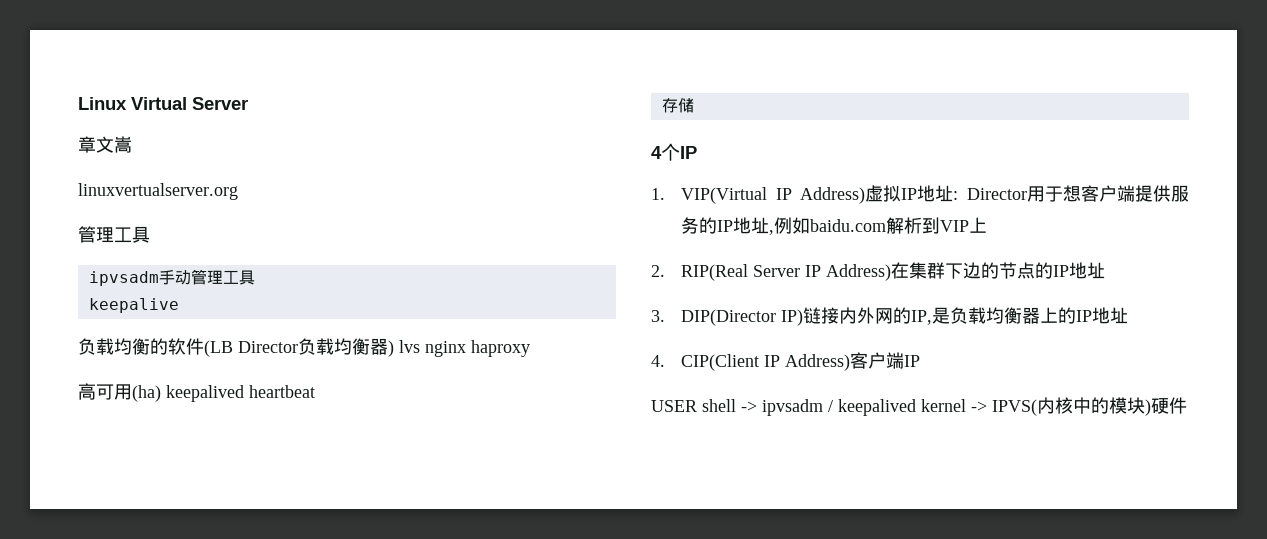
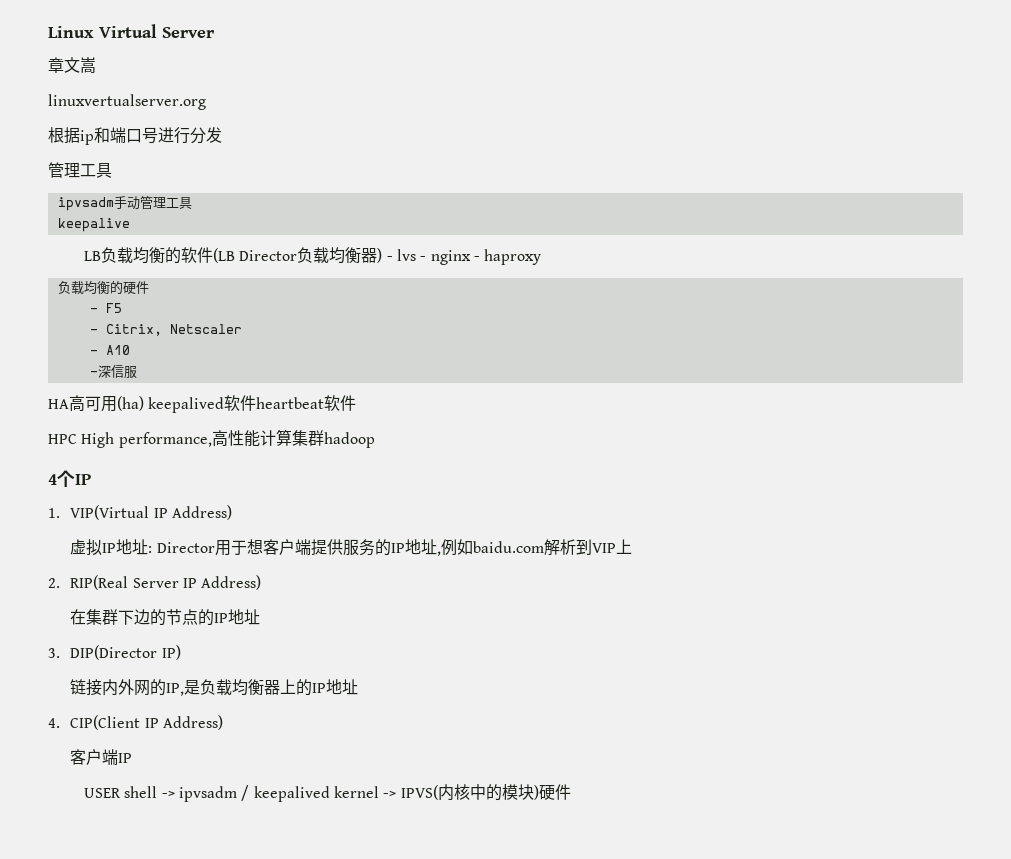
+ 根据ip和端口号进行分发
- 负载均衡的软件(LB Director负载均衡器) lvs nginx haproxy
- 高可用(ha) keepalived heartbeat
- 存储
+ LB负载均衡的软件(LB Director负载均衡器) - lvs - nginx - haproxy
+ 负载均衡的硬件
+ - F5
+ - Citrix, Netscaler
+ - A10
+ -深信服
+ HA高可用(ha) keepalived软件heartbeat软件
+ HPC High performance,高性能计算集群hadoop
- 1. VIP(Virtual IP Address)虚拟IP地址: Director用于想客户端提供服务的IP地址,例如baidu.com解析到VIP上
+ 1. VIP(Virtual IP Address)
+ 虚拟IP地址: Director用于想客户端提供服务的IP地址,例如baidu.com解析到VIP上
- 2. RIP(Real Server IP Address)在集群下边的节点的IP地址
+ 2. RIP(Real Server IP Address)
+ 在集群下边的节点的IP地址
- 3. DIP(Director IP)链接内外网的IP,是负载均衡器上的IP地址
+ 3. DIP(Director IP)
+ 链接内外网的IP,是负载均衡器上的IP地址
- 4. CIP(Client IP Address)客户端IP
+ 4. CIP(Client IP Address)
+ 客户端IP

